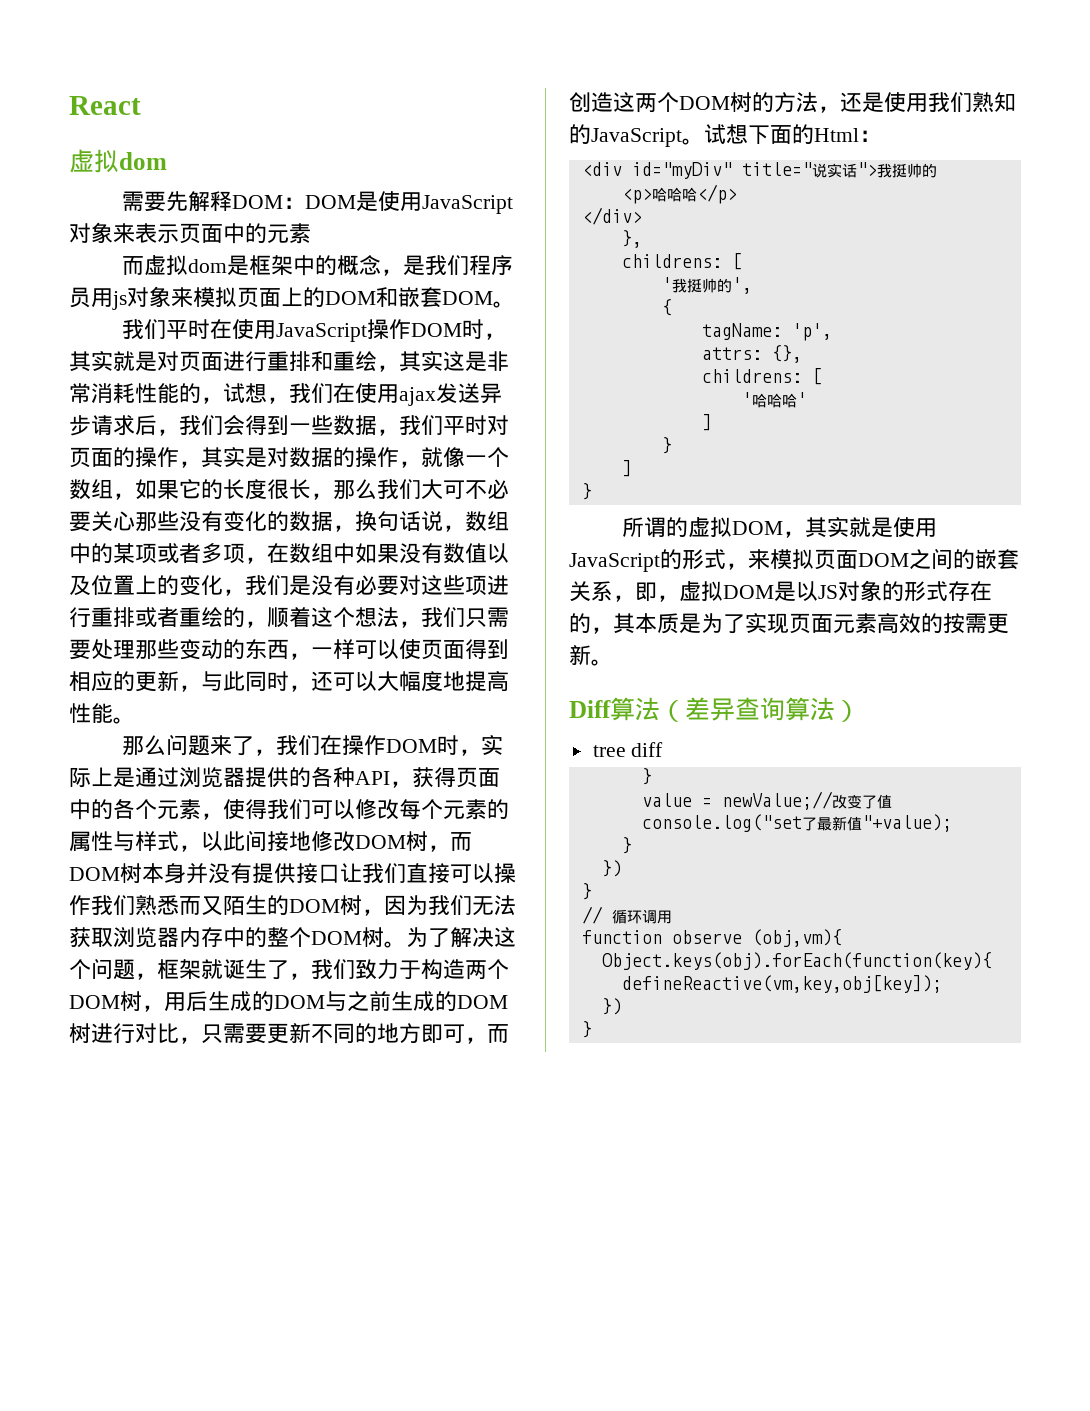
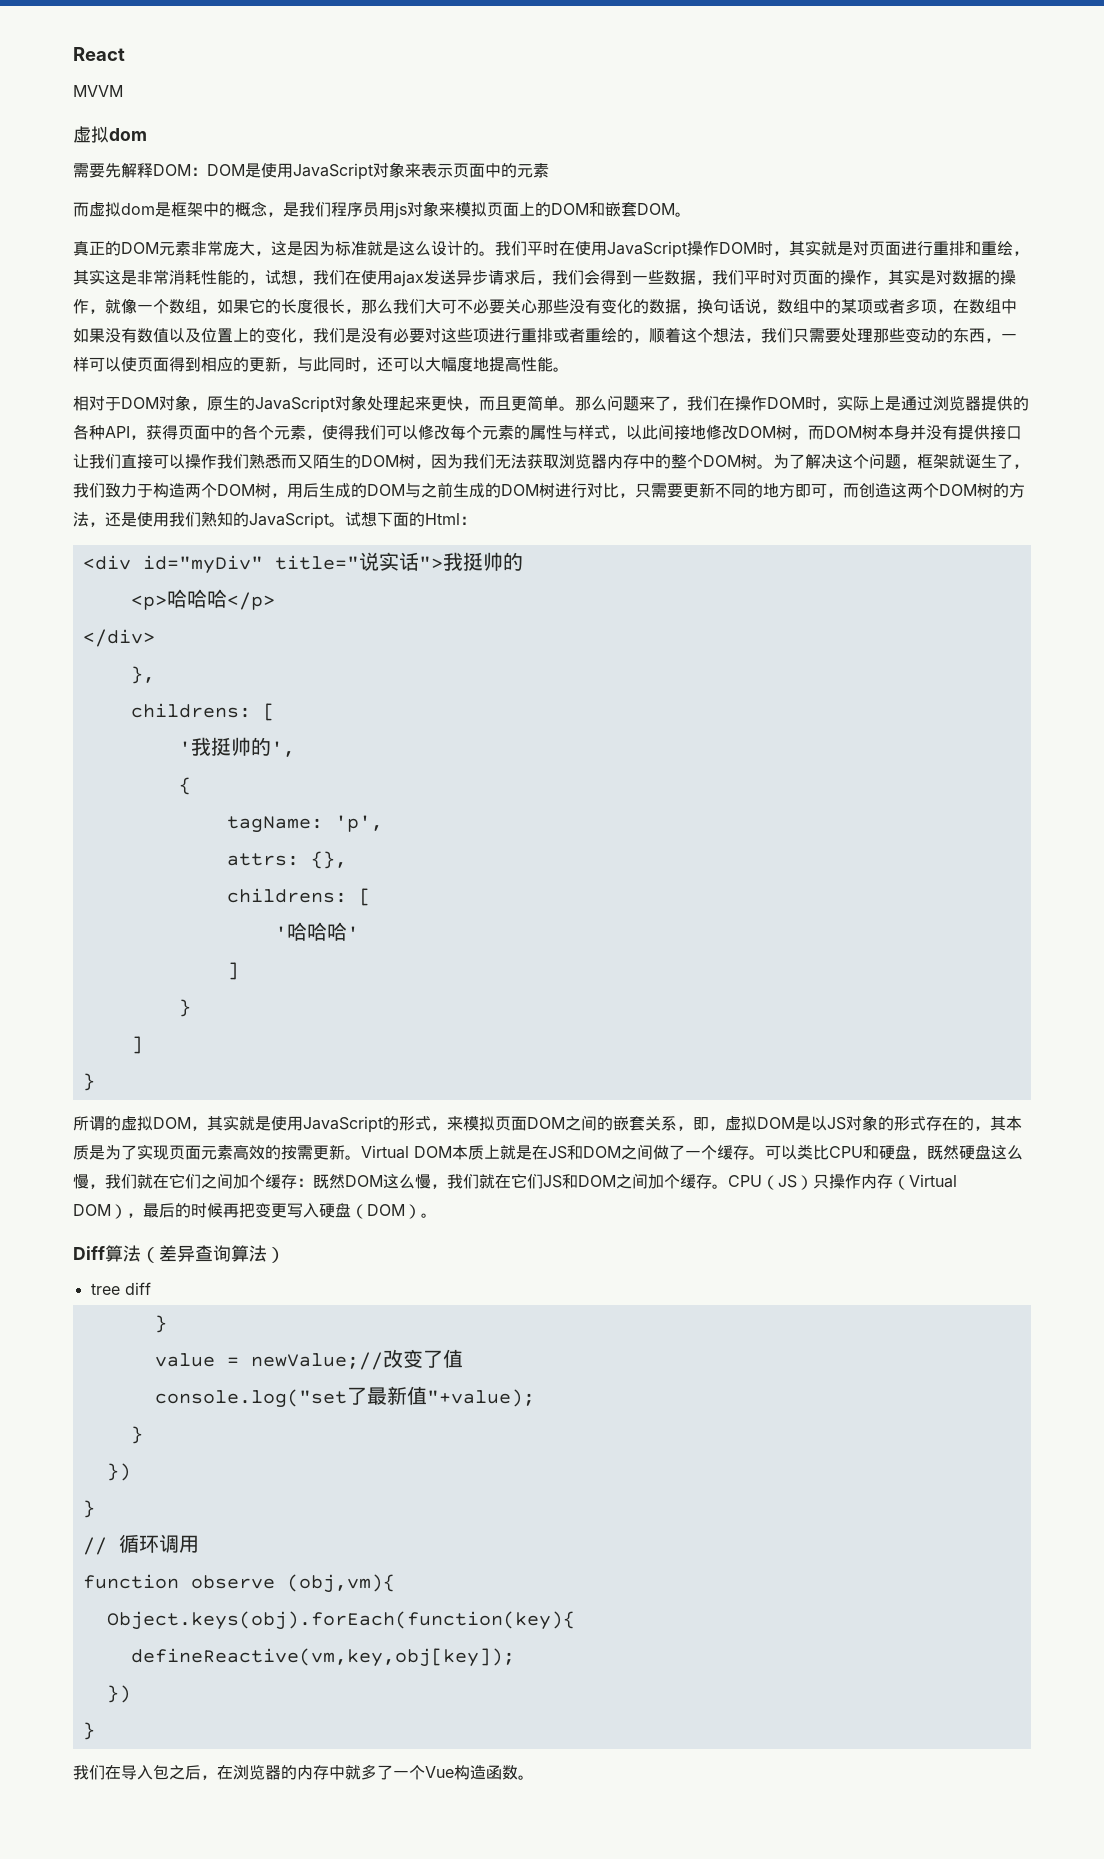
+ MVVM
+ 真正的DOM元素非常庞大，这是因为标准就是这么设计的。
+ 相对于DOM对象，原生的JavaScript对象处理起来更快，而且更简单。
+ Virtual DOM本质上就是在JS和DOM之间做了一个缓存。可以类比CPU和硬盘，既然硬盘这么慢，我们就在它们之间加个缓存：既然DOM这么慢，我们就在它们JS和DOM之间加个缓存。CPU（JS）只操作内存（Virtual DOM），最后的时候再把变更写入硬盘（DOM）。
+ 我们在导入包之后，在浏览器的内存中就多了一个Vue构造函数。

